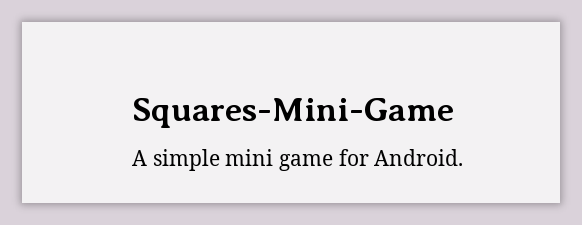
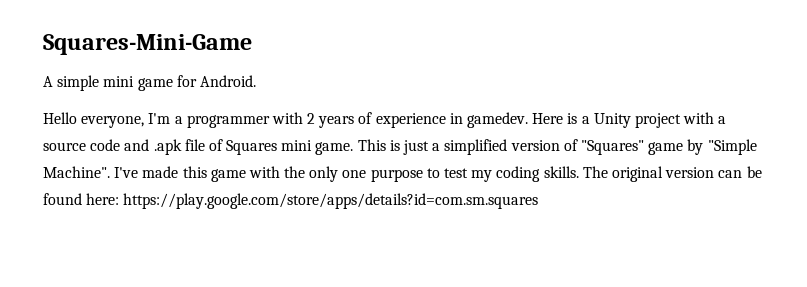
+ Hello everyone, I'm a programmer with 2 years of experience in gamedev. Here is a Unity project with a source code and .apk file of Squares mini game. This is just a simplified version of "Squares" game by "Simple Machine". I've made this game with the only one purpose to test my coding skills. The original version can be found here: https://play.google.com/store/apps/details?id=com.sm.squares

